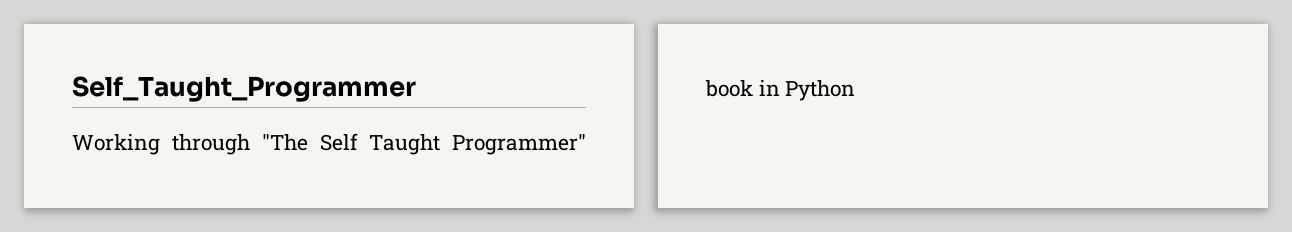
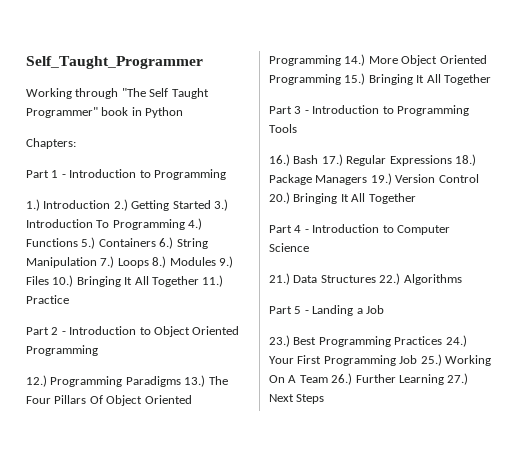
+ Chapters:
+ Part 1 - Introduction to Programming
+ 1.) Introduction 2.) Getting Started 3.) Introduction To Programming 4.) Functions 5.) Containers 6.) String Manipulation 7.) Loops 8.) Modules 9.) Files 10.) Bringing It All Together 11.) Practice
+ Part 2 - Introduction to Object Oriented Programming
+ 12.) Programming Paradigms 13.) The Four Pillars Of Object Oriented Programming 14.) More Object Oriented Programming 15.) Bringing It All Together
+ Part 3 - Introduction to Programming Tools
+ 16.) Bash 17.) Regular Expressions 18.) Package Managers 19.) Version Control 20.) Bringing It All Together
+ Part 4 - Introduction to Computer Science
+ 21.) Data Structures 22.) Algorithms
+ Part 5 - Landing a Job
+ 23.) Best Programming Practices 24.) Your First Programming Job 25.) Working On A Team 26.) Further Learning 27.) Next Steps

